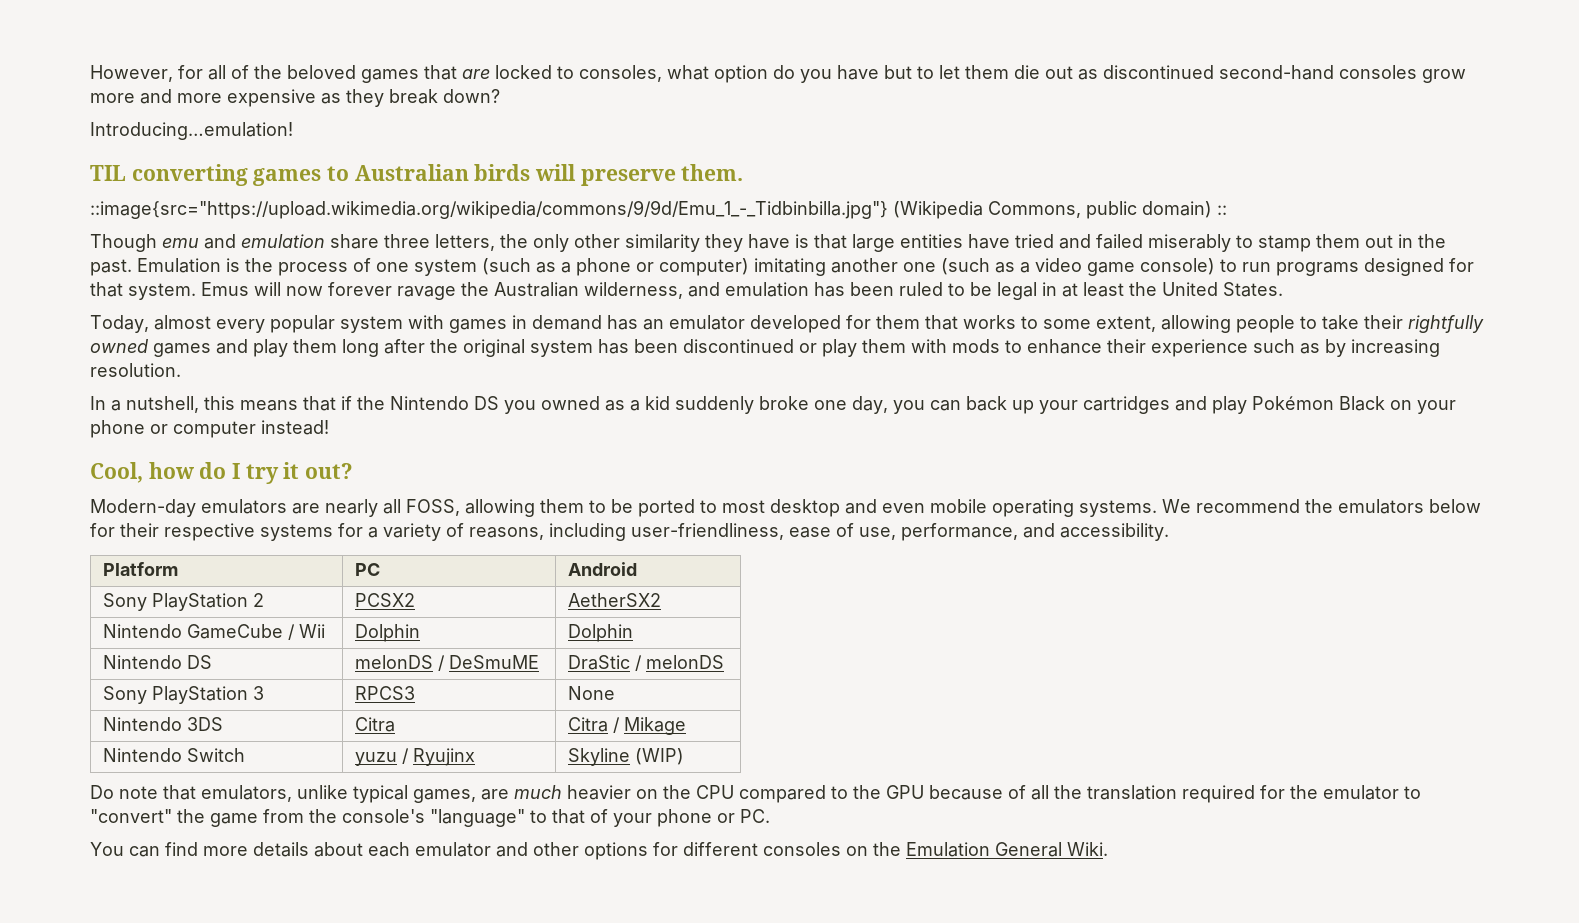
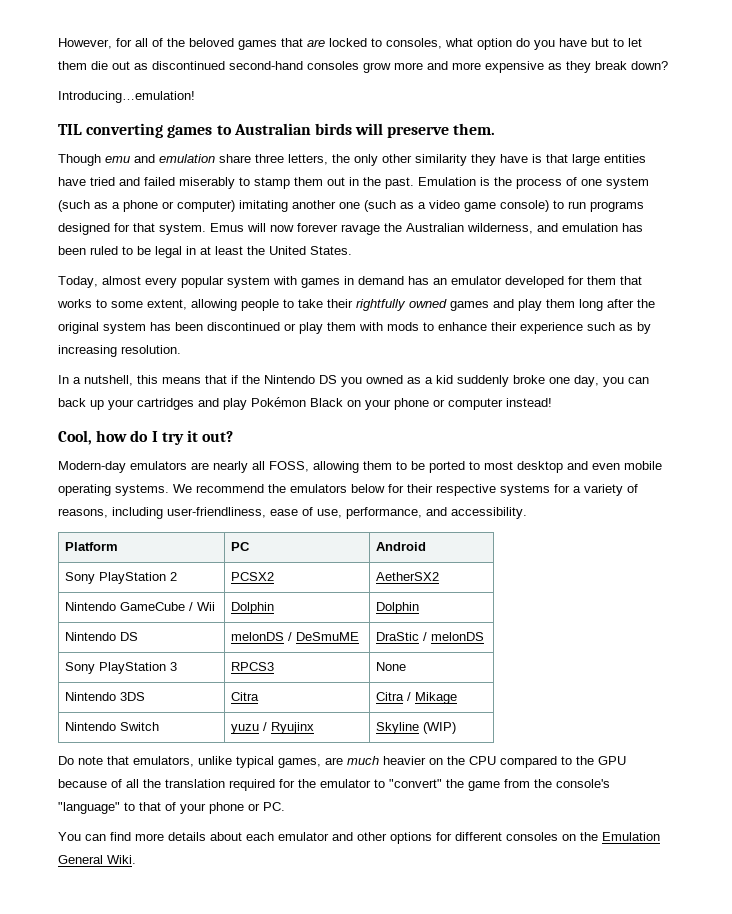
- ::image{src="https://upload.wikimedia.org/wikipedia/commons/9/9d/Emu_1_-_Tidbinbilla.jpg"} (Wikipedia Commons, public domain) ::

